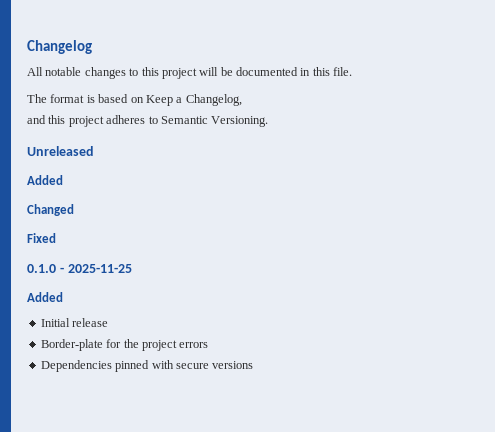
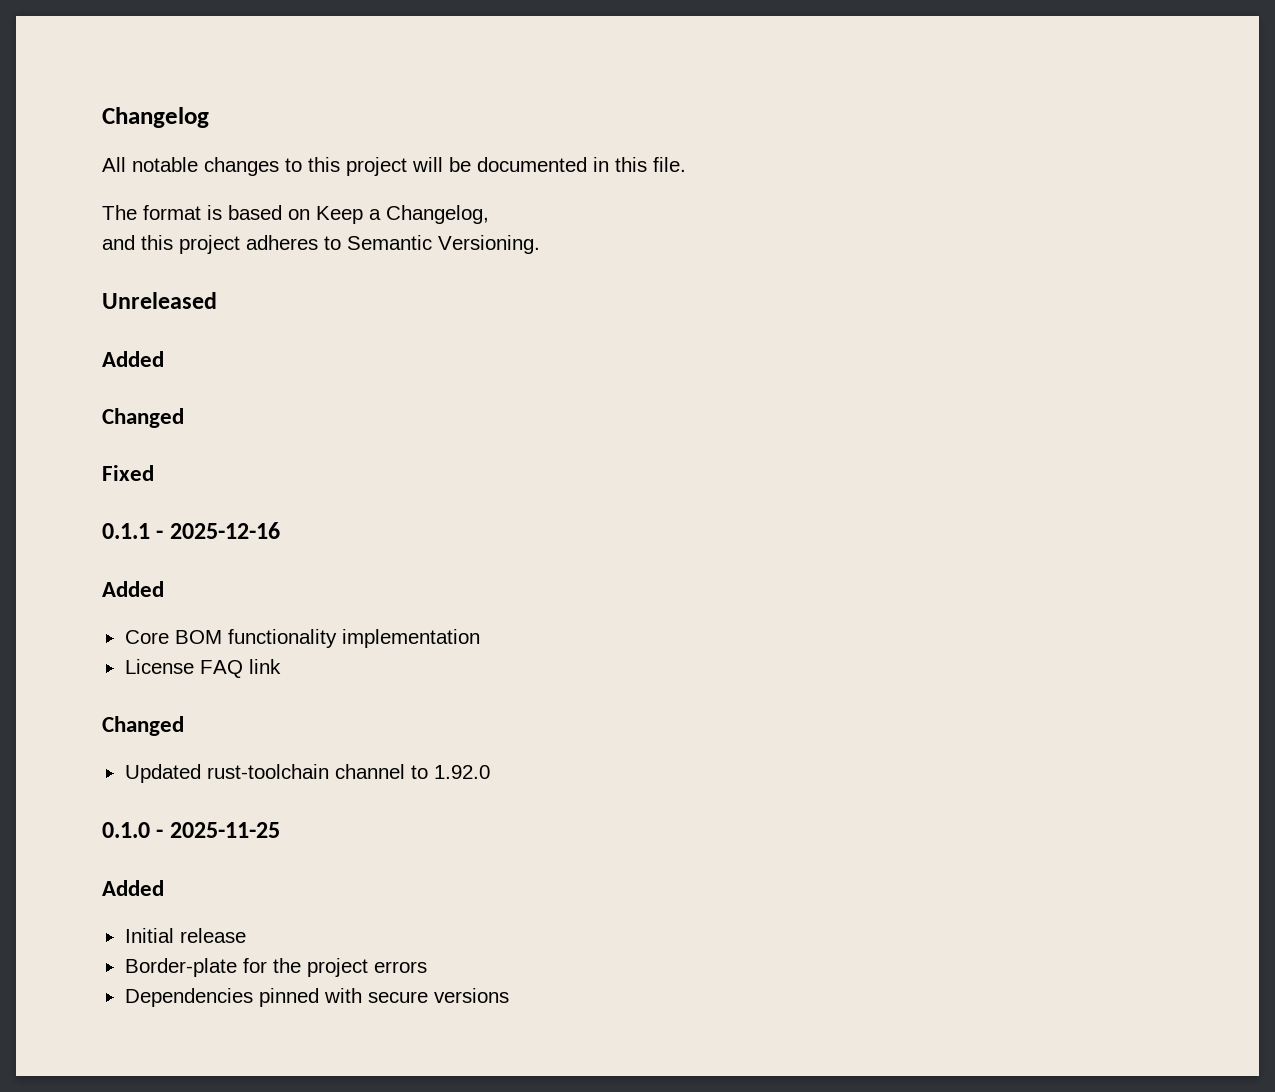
+ 0.1.1 - 2025-12-16
+ Added
+ Core BOM functionality implementation
+ License FAQ link
+ Changed
+ Updated rust-toolchain channel to 1.92.0

